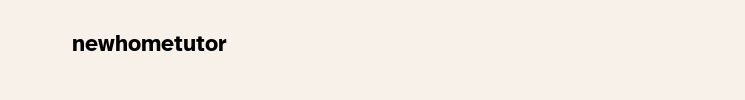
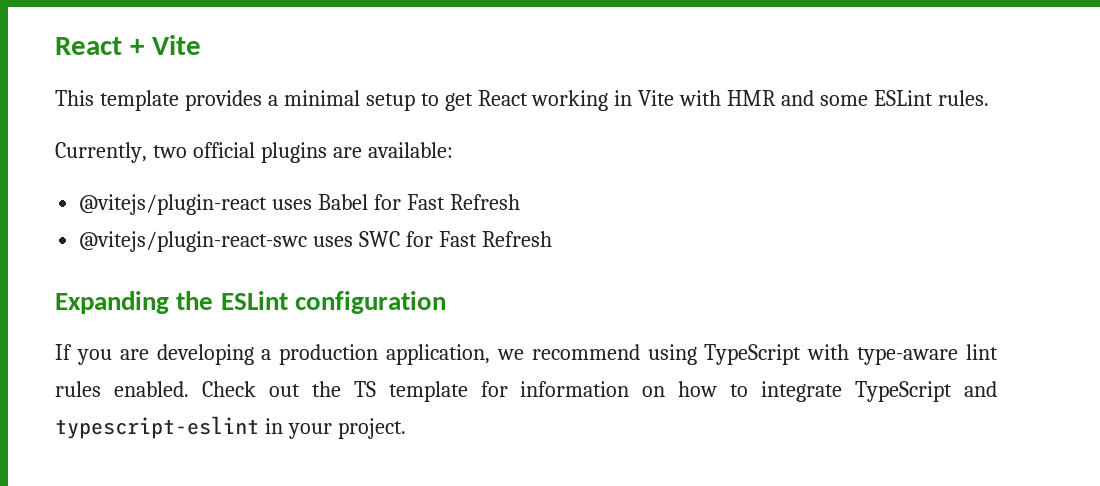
- newhometutor
+ React + Vite
+ This template provides a minimal setup to get React working in Vite with HMR and some ESLint rules.
+ Currently, two official plugins are available:
+ @vitejs/plugin-react uses Babel for Fast Refresh
+ @vitejs/plugin-react-swc uses SWC for Fast Refresh
+ Expanding the ESLint configuration
+ If you are developing a production application, we recommend using TypeScript with type-aware lint rules enabled. Check out the TS template for information on how to integrate TypeScript and typescript-eslint in your project.

